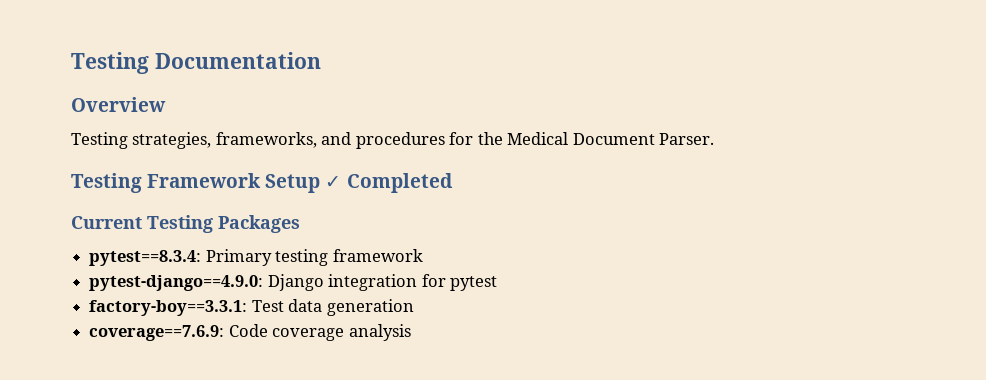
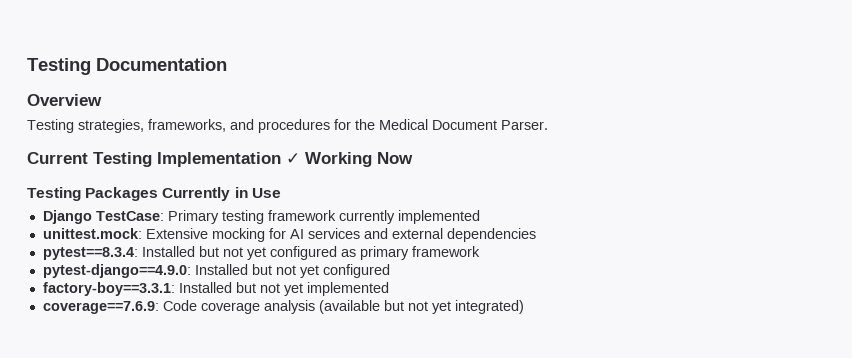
- Testing Framework Setup ✓ Completed
- Current Testing Packages
- pytest==8.3.4: Primary testing framework
- pytest-django==4.9.0: Django integration for pytest
- factory-boy==3.3.1: Test data generation
+ Current Testing Implementation ✓ Working Now
+ Testing Packages Currently in Use
+ Django TestCase: Primary testing framework currently implemented
+ unittest.mock: Extensive mocking for AI services and external dependencies
+ pytest==8.3.4: Installed but not yet configured as primary framework
+ pytest-django==4.9.0: Installed but not yet configured
+ factory-boy==3.3.1: Installed but not yet implemented
- coverage==7.6.9: Code coverage analysis
+ coverage==7.6.9: Code coverage analysis (available but not yet integrated)

